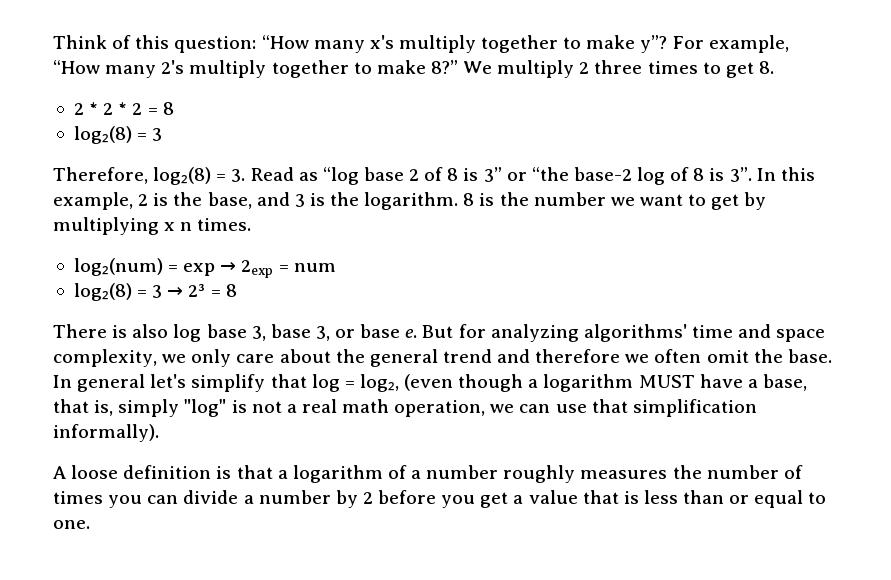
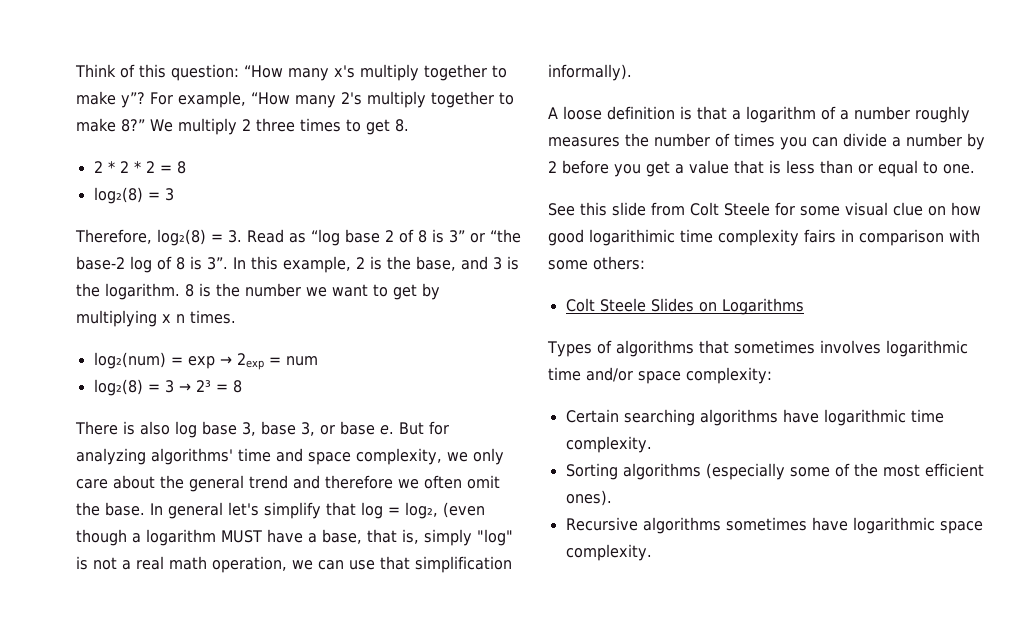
+ See this slide from Colt Steele for some visual clue on how good logarithimic time complexity fairs in comparison with some others:
+ Colt Steele Slides on Logarithms
+ Types of algorithms that sometimes involves logarithmic time and/or space complexity:
+ Certain searching algorithms have logarithmic time complexity.
+ Sorting algorithms (especially some of the most efficient ones).
+ Recursive algorithms sometimes have logarithmic space complexity.

